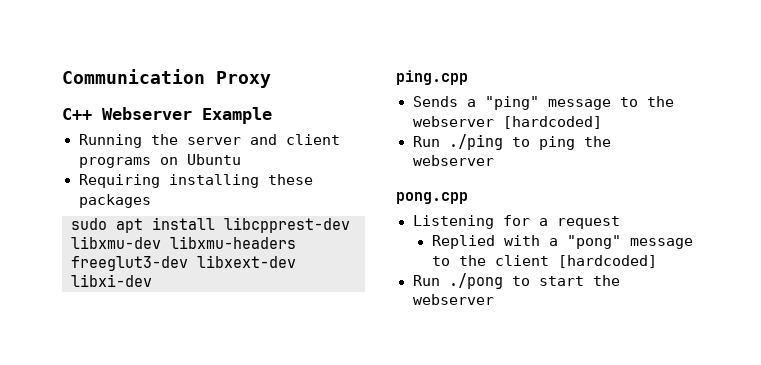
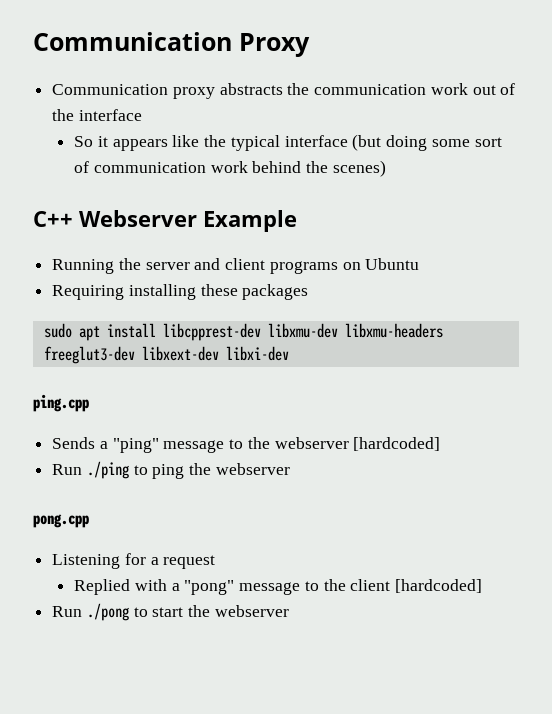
+ Communication proxy abstracts the communication work out of the interface
+ So it appears like the typical interface (but doing some sort of communication work behind the scenes)

